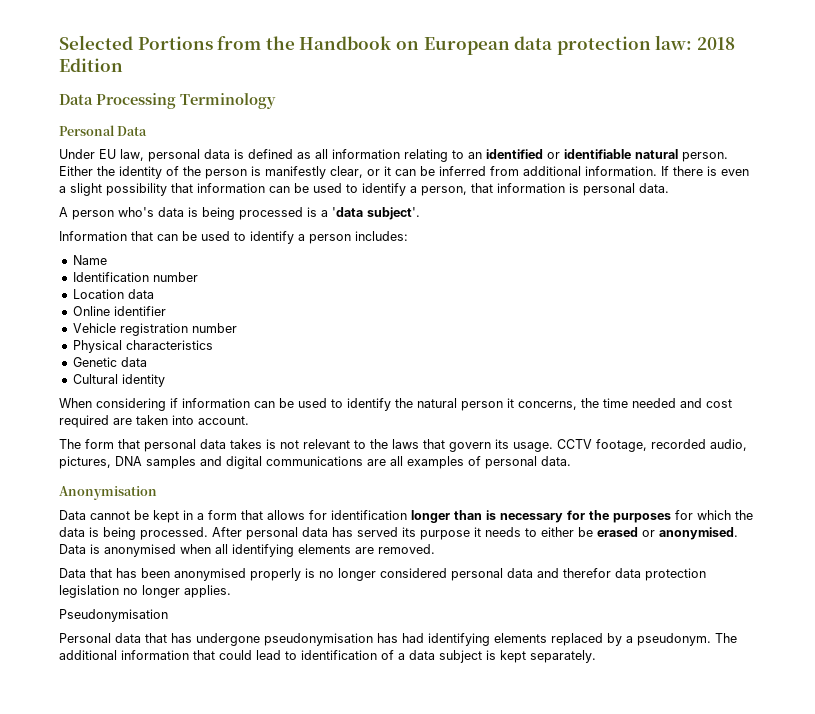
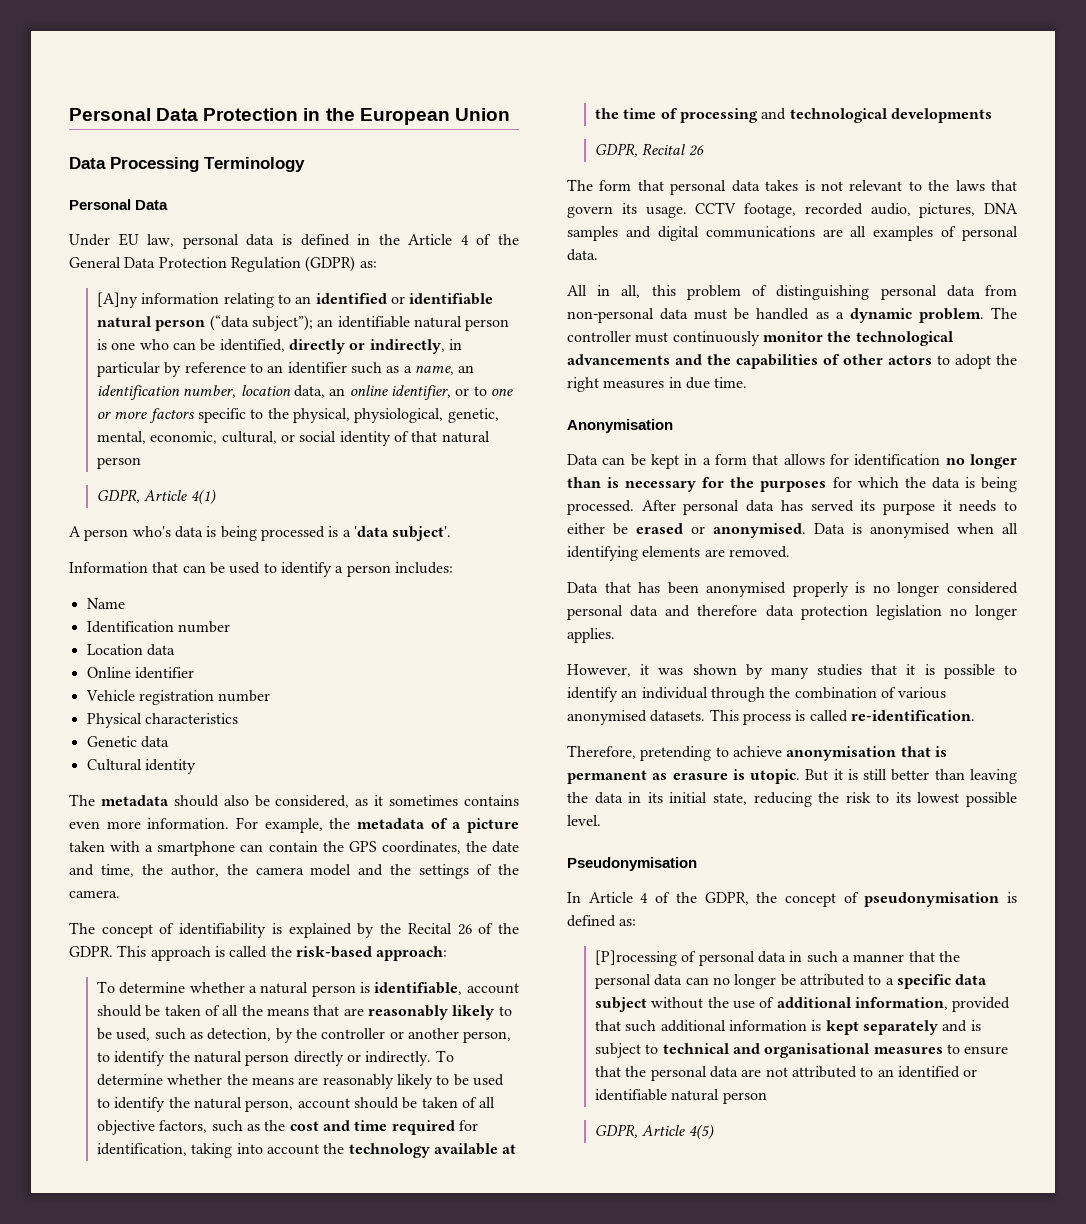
- Selected Portions from the Handbook on European data protection law: 2018 Edition
+ Personal Data Protection in the European Union
- Under EU law, personal data is defined as all information relating to an identified or identifiable natural person. Either the identity of the person is manifestly clear, or it can be inferred from additional information. If there is even a slight possibility that information can be used to identify a person, that information is personal data.
+ Under EU law, personal data is defined in the Article 4 of the General Data Protection Regulation (GDPR) as:
+ [A]ny information relating to an identified or identifiable natural person (“data subject”); an identifiable natural person is one who can be identified, directly or indirectly, in particular by reference to an identifier such as a name, an identification number, location data, an online identifier, or to one or more factors specific to the physical, physiological, genetic, mental, economic, cultural, or social identity of that natural person
+ GDPR, Article 4(1)
- When considering if information can be used to identify the natural person it concerns, the time needed and cost required are taken into account.
+ The metadata should also be considered, as it sometimes contains even more information. For example, the metadata of a picture taken with a smartphone can contain the GPS coordinates, the date and time, the author, the camera model and the settings of the camera.
+ The concept of identifiability is explained by the Recital 26 of the GDPR. This approach is called the risk-based approach:
+ To determine whether a natural person is identifiable, account should be taken of all the means that are reasonably likely to be used, such as detection, by the controller or another person, to identify the natural person directly or indirectly. To determine whether the means are reasonably likely to be used to identify the natural person, account should be taken of all objective factors, such as the cost and time required for identification, taking into account the technology available at the time of processing and technological developments
+ GDPR, Recital 26
+ All in all, this problem of distinguishing personal data from non-personal data must be handled as a dynamic problem. The controller must continuously monitor the technological advancements and the capabilities of other actors to adopt the right measures in due time.
- Data cannot be kept in a form that allows for identification longer than is necessary for the purposes for which the data is being processed.
+ Data can be kept in a form that allows for identification no longer than is necessary for the purposes for which the data is being processed.
- Data that has been anonymised properly is no longer considered personal data and therefor data protection legislation no longer applies.
+ Data that has been anonymised properly is no longer considered personal data and therefore data protection legislation no longer applies.
+ However, it was shown by many studies that it is possible to identify an individual through the combination of various anonymised datasets. This process is called re-identification.
+ Therefore, pretending to achieve anonymisation that is permanent as erasure is utopic. But it is still better than leaving the data in its initial state, reducing the risk to its lowest possible level.
  Pseudonymisation
- Personal data that has undergone pseudonymisation has had identifying elements replaced by a pseudonym. The additional information that could lead to identification of a data subject is kept separately.
+ In Article 4 of the GDPR, the concept of pseudonymisation is defined as:
+ [P]rocessing of personal data in such a manner that the personal data can no longer be attributed to a specific data subject without the use of additional information, provided that such additional information is kept separately and is subject to technical and organisational measures to ensure that the personal data are not attributed to an identified or identifiable natural person
+ GDPR, Article 4(5)

